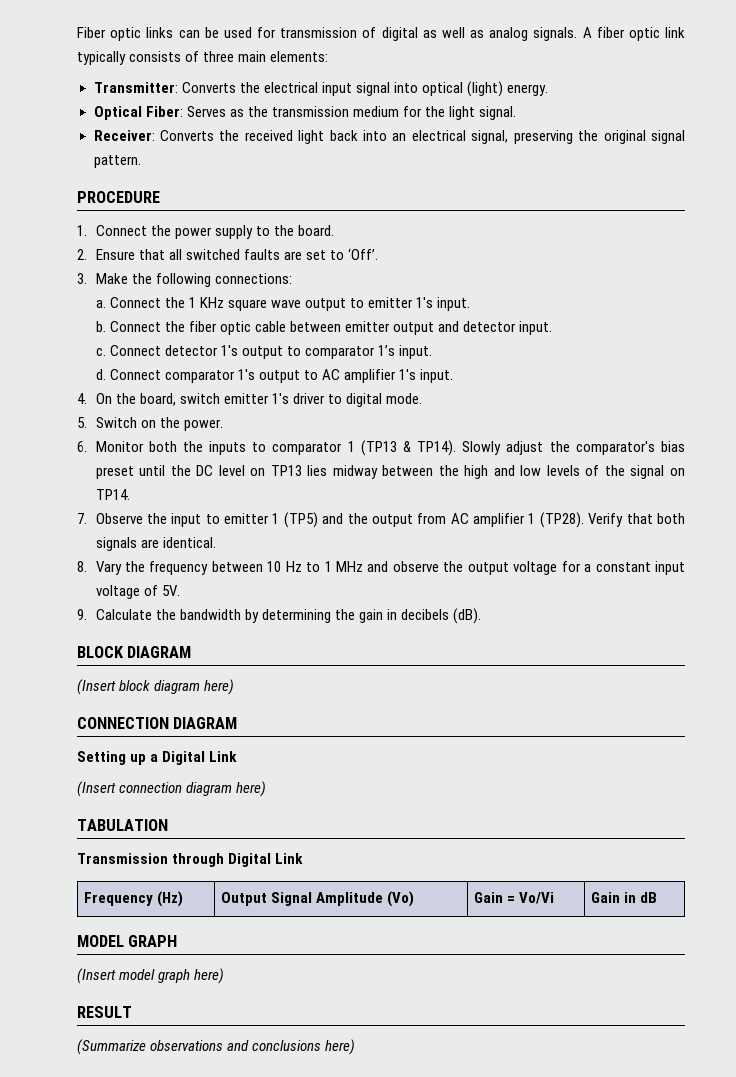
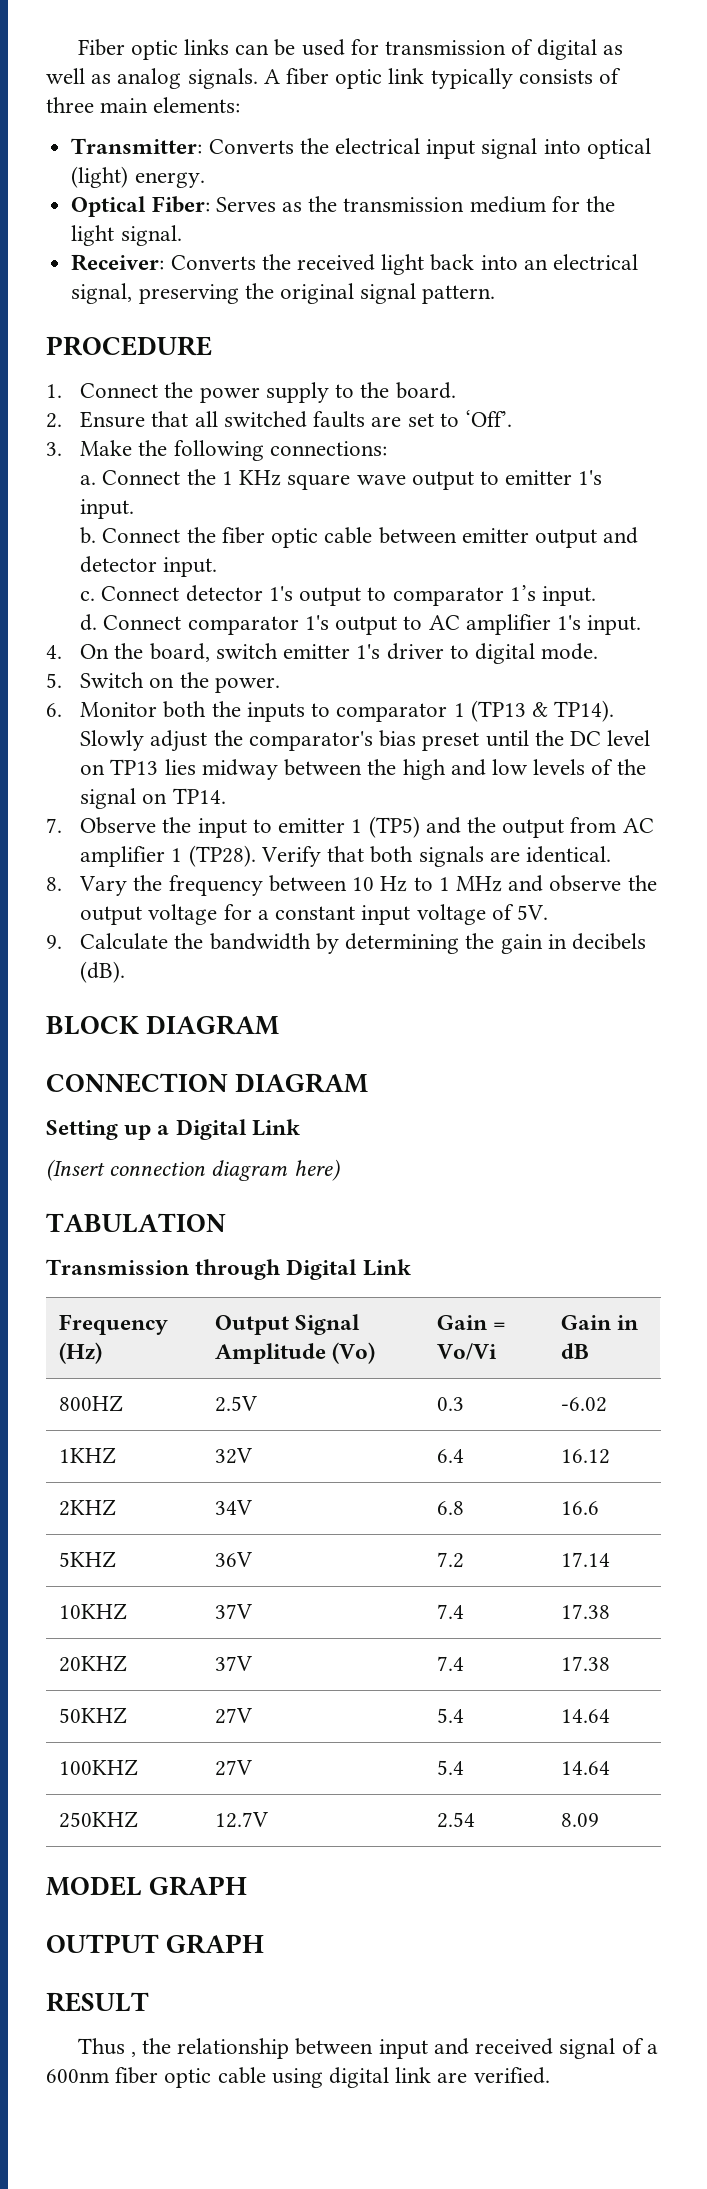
- (Insert block diagram here)
+ 800HZ | 2.5V | 0.3 | -6.02
+ 1KHZ | 32V | 6.4 | 16.12
+ 2KHZ | 34V | 6.8 | 16.6
+ 5KHZ | 36V | 7.2 | 17.14
+ 10KHZ | 37V | 7.4 | 17.38
+ 20KHZ | 37V | 7.4 | 17.38
+ 50KHZ | 27V | 5.4 | 14.64
+ 100KHZ | 27V | 5.4 | 14.64
+ 250KHZ | 12.7V | 2.54 | 8.09
  MODEL GRAPH
- (Insert model graph here)
+ OUTPUT GRAPH
  RESULT
- (Summarize observations and conclusions here)
+ Thus , the relationship between input and received signal of a 600nm fiber optic cable using digital link are verified.

